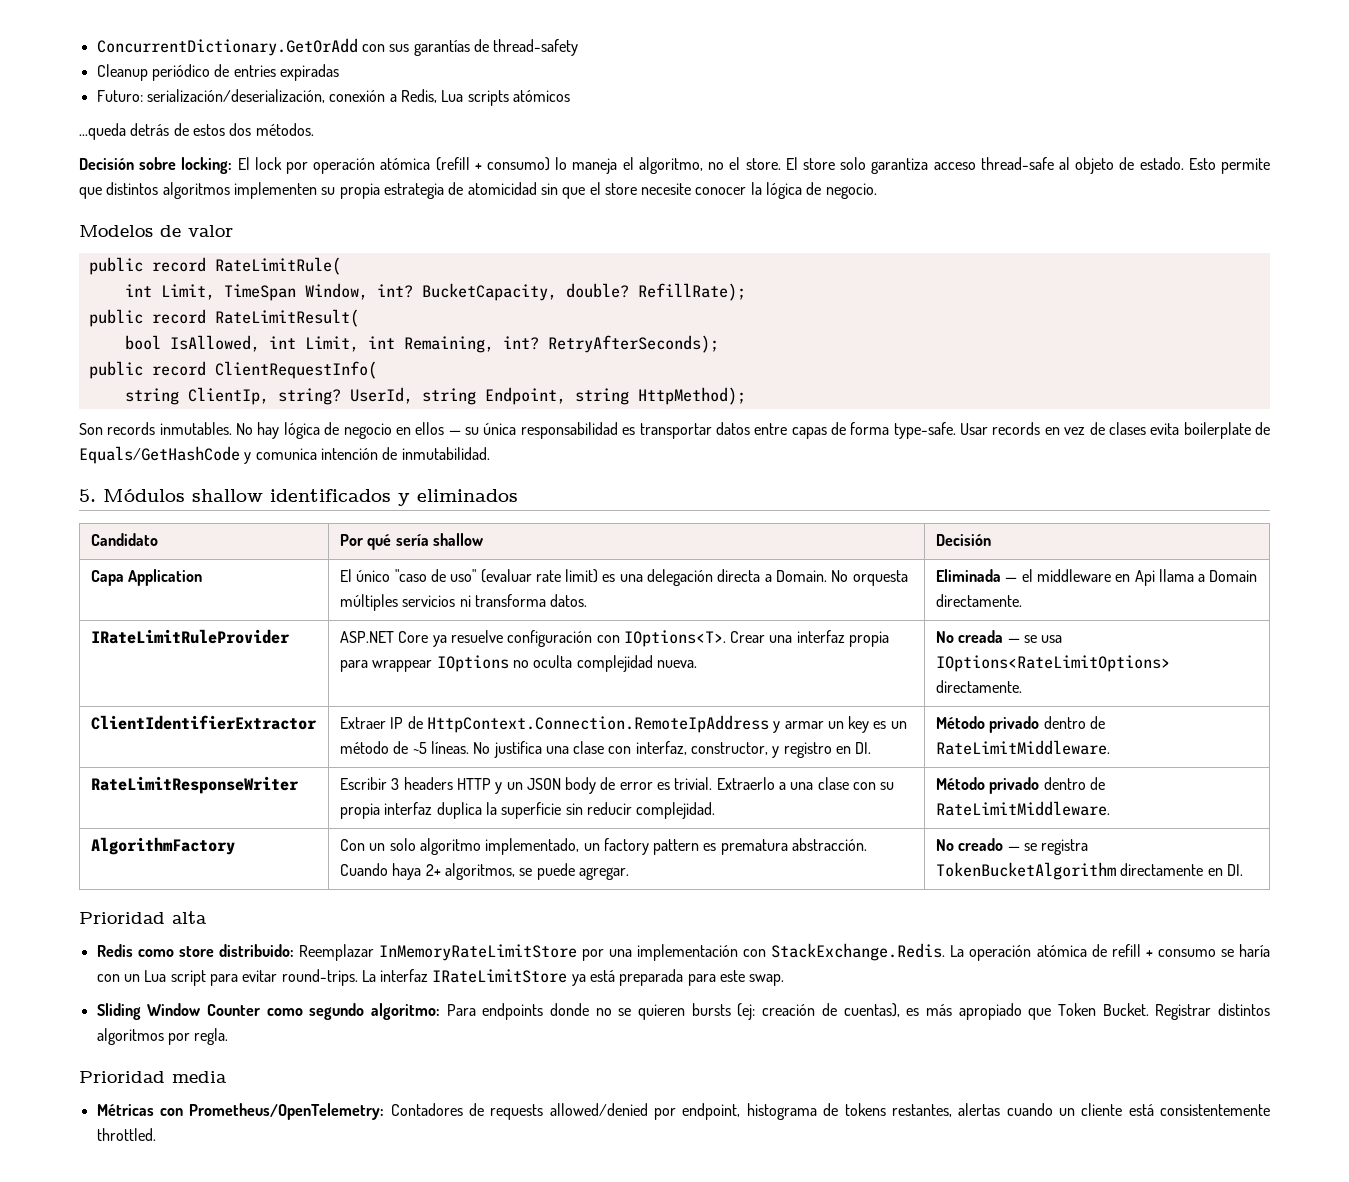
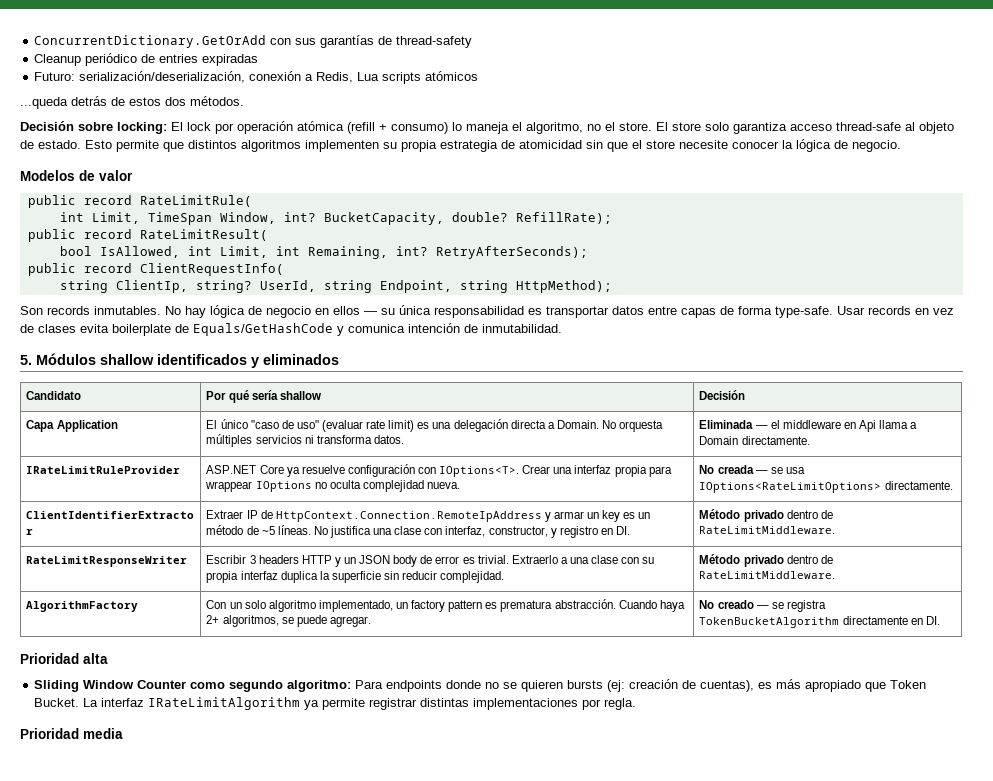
- Redis como store distribuido: Reemplazar InMemoryRateLimitStore por una implementación con StackExchange.Redis. La operación atómica de refill + consumo se haría con un Lua script para evitar round-trips. La interfaz IRateLimitStore ya está preparada para este swap.
- Registrar distintos algoritmos por regla.
+ La interfaz IRateLimitAlgorithm ya permite registrar distintas implementaciones por regla.
  Prioridad media
- Métricas con Prometheus/OpenTelemetry: Contadores de requests allowed/denied por endpoint, histograma de tokens restantes, alertas cuando un cliente está consistentemente throttled.

